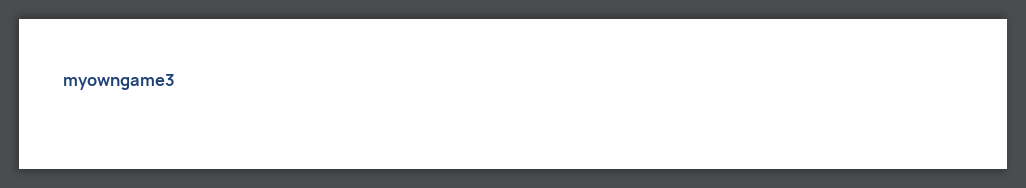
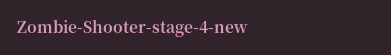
- myowngame3
+ Zombie-Shooter-stage-4-new

